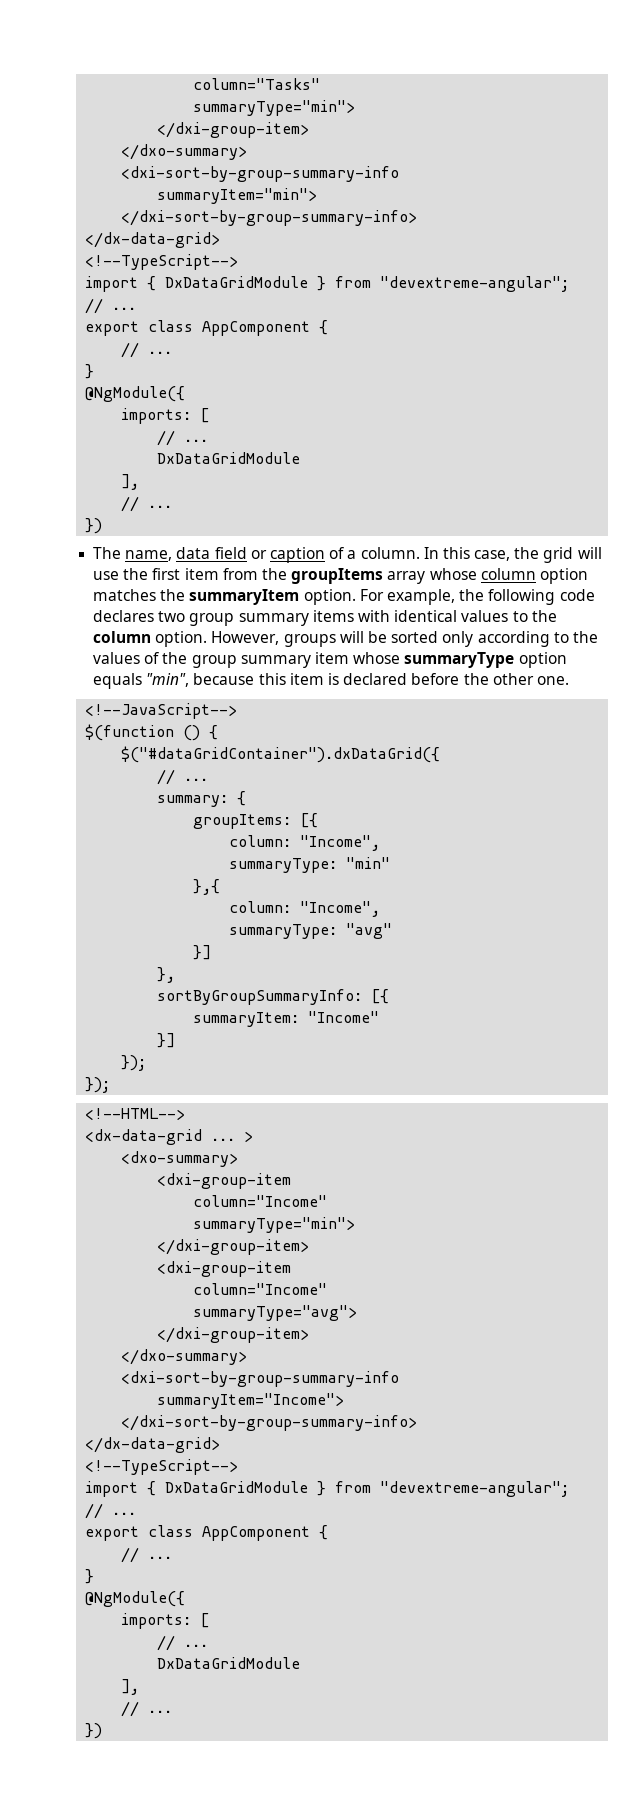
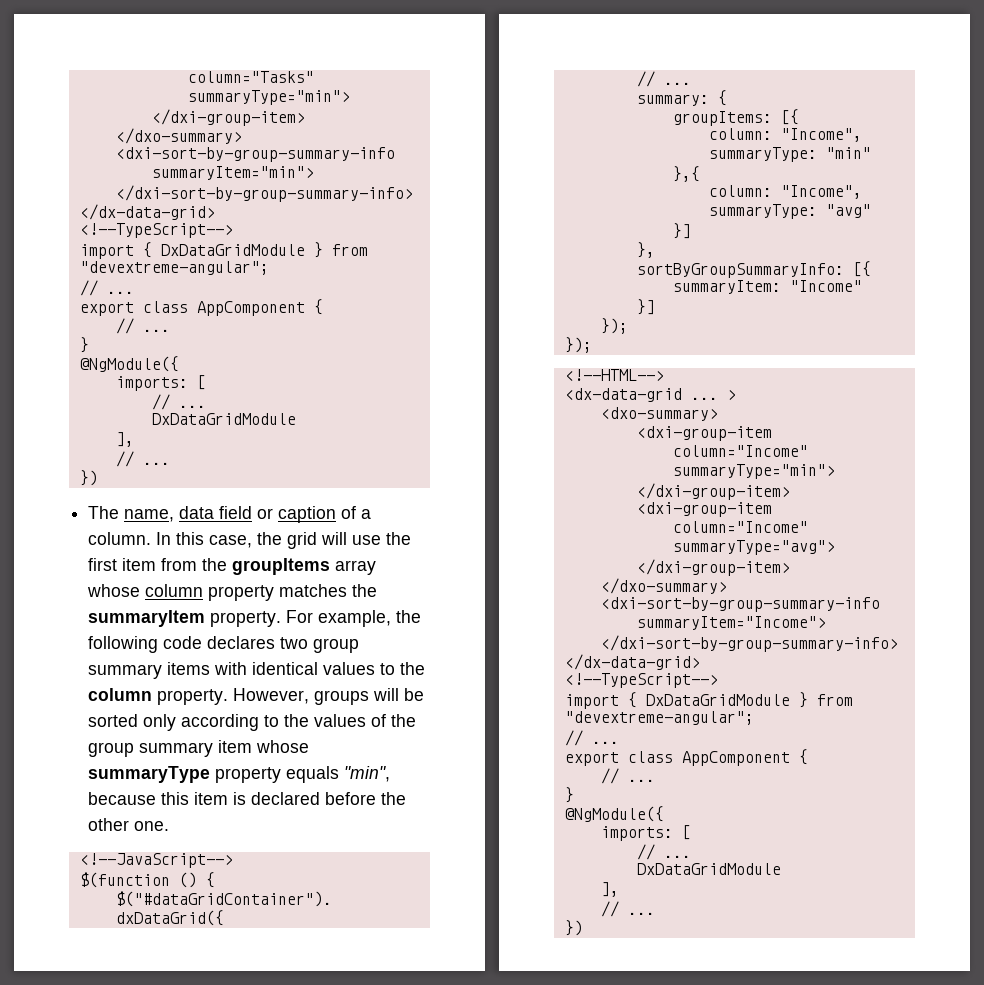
- In this case, the grid will use the first item from the groupItems array whose column option matches the summaryItem option.
+ In this case, the grid will use the first item from the groupItems array whose column property matches the summaryItem property.
- For example, the following code declares two group summary items with identical values to the column option.
+ For example, the following code declares two group summary items with identical values to the column property.
- However, groups will be sorted only according to the values of the group summary item whose summaryType option equals "min", because this item is declared before the other one.
+ However, groups will be sorted only according to the values of the group summary item whose summaryType property equals "min", because this item is declared before the other one.

